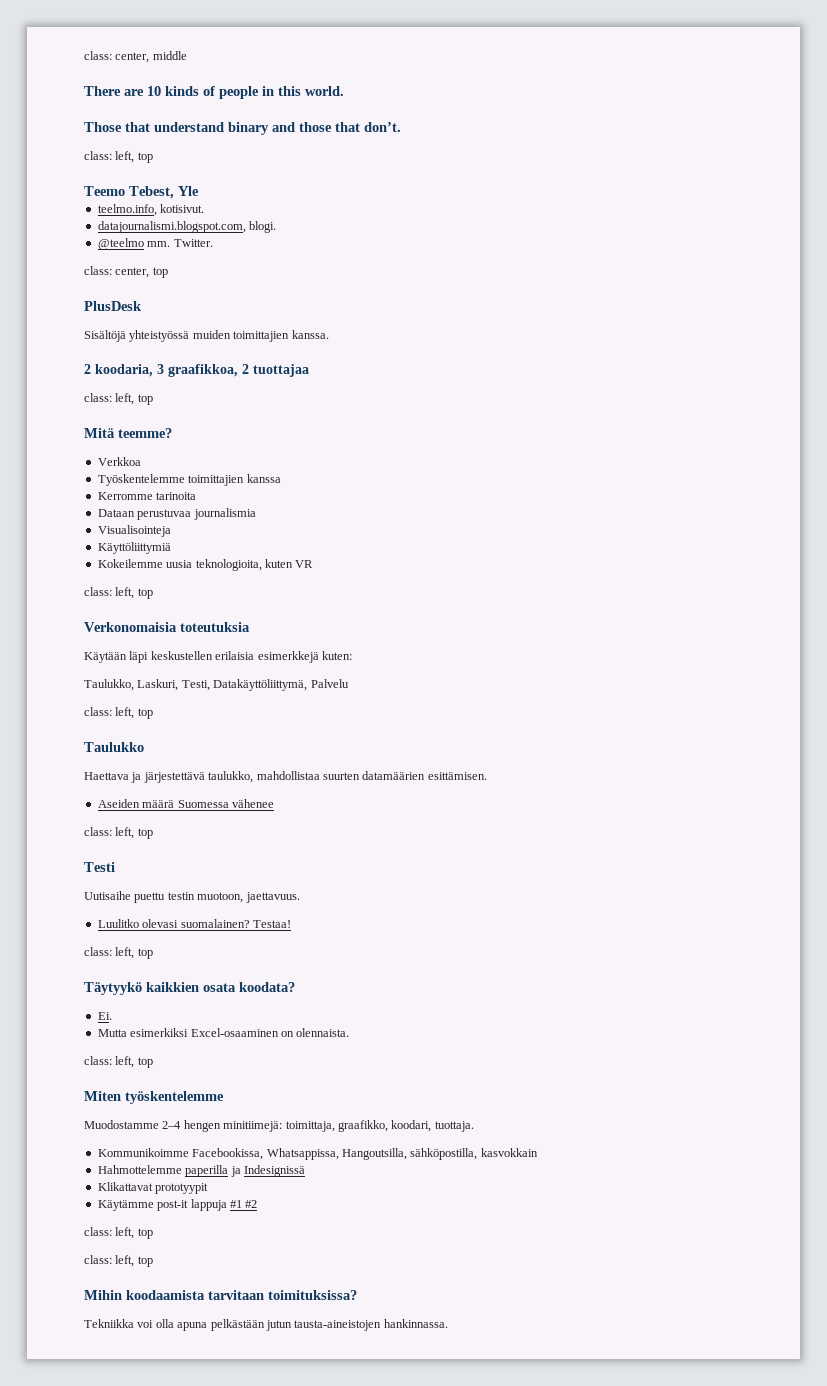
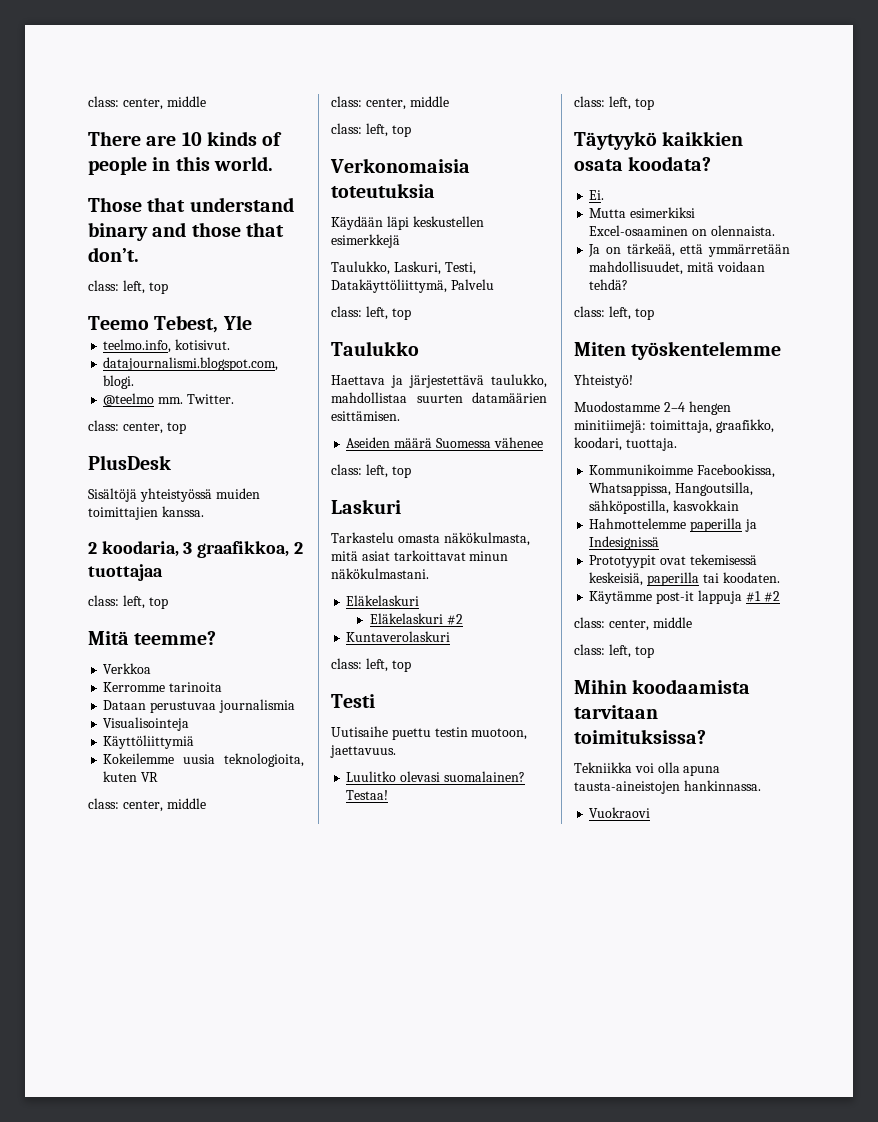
- Työskentelemme toimittajien kanssa
  Kokeilemme uusia teknologioita, kuten VR
+ class: center, middle
+ class: center, middle
- Käytään läpi keskustellen erilaisia esimerkkejä kuten:
+ Käydään läpi keskustellen esimerkkejä
+ Laskuri
+ Tarkastelu omasta näkökulmasta, mitä asiat tarkoittavat minun näkökulmastani.
+ Eläkelaskuri
+ Eläkelaskuri #2
+ Kuntaverolaskuri
+ class: left, top
+ Ja on tärkeää, että ymmärretään mahdollisuudet, mitä voidaan tehdä?
+ Yhteistyö!
- Klikattavat prototyypit
+ Prototyypit ovat tekemisessä keskeisiä, paperilla tai koodaten.
  Käytämme post-it lappuja #1 #2
- class: left, top
+ class: center, middle
- Tekniikka voi olla apuna pelkästään jutun tausta-aineistojen hankinnassa.
+ Tekniikka voi olla apuna tausta-aineistojen hankinnassa.
+ Vuokraovi

